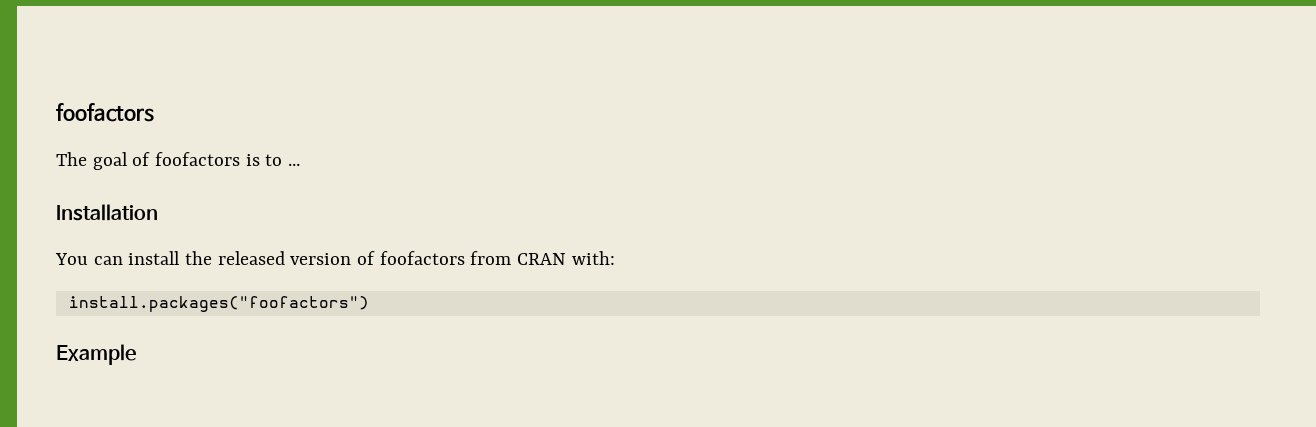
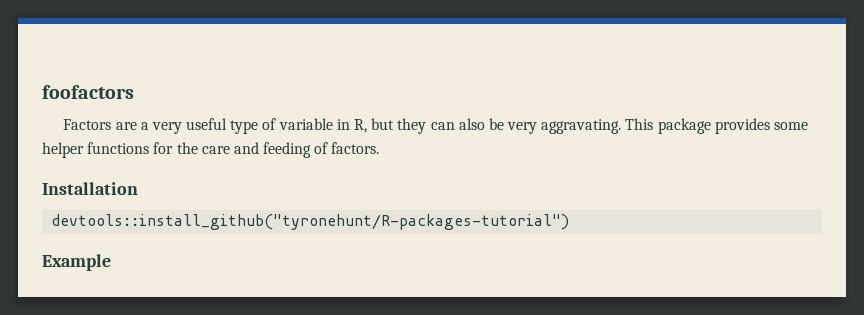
- The goal of foofactors is to ...
+ Factors are a very useful type of variable in R, but they can also be very aggravating. This package provides some helper functions for the care and feeding of factors.
  Installation
- You can install the released version of foofactors from CRAN with:
- install.packages("foofactors")
+ devtools::install_github("tyronehunt/R-packages-tutorial")

